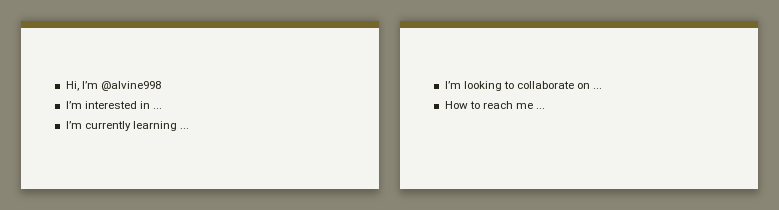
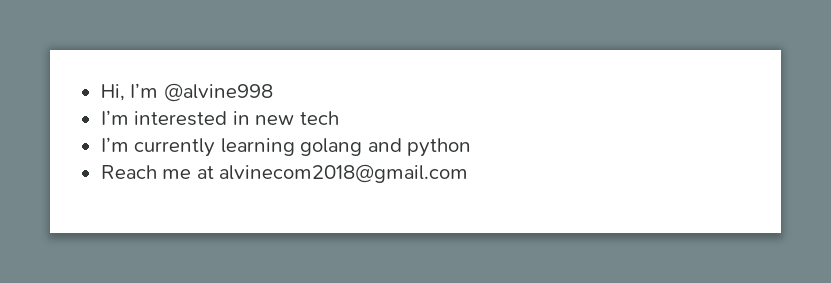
- I’m interested in ...
+ I’m interested in new tech
- I’m currently learning ...
- I’m looking to collaborate on ...
- How to reach me ...
+ I’m currently learning golang and python
+ Reach me at alvinecom2018@gmail.com

